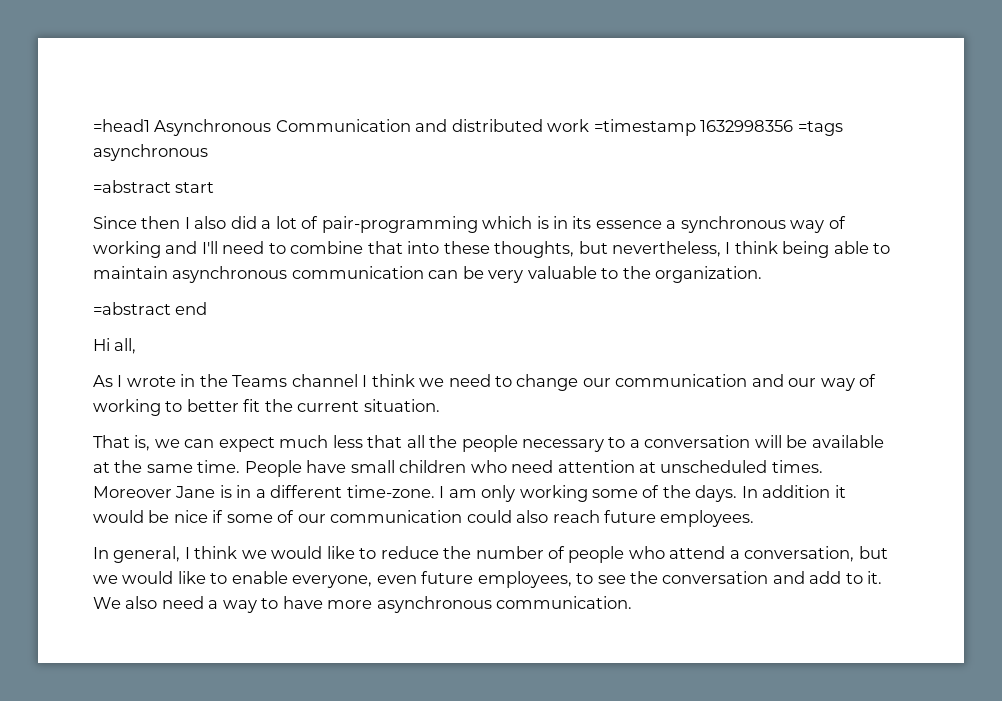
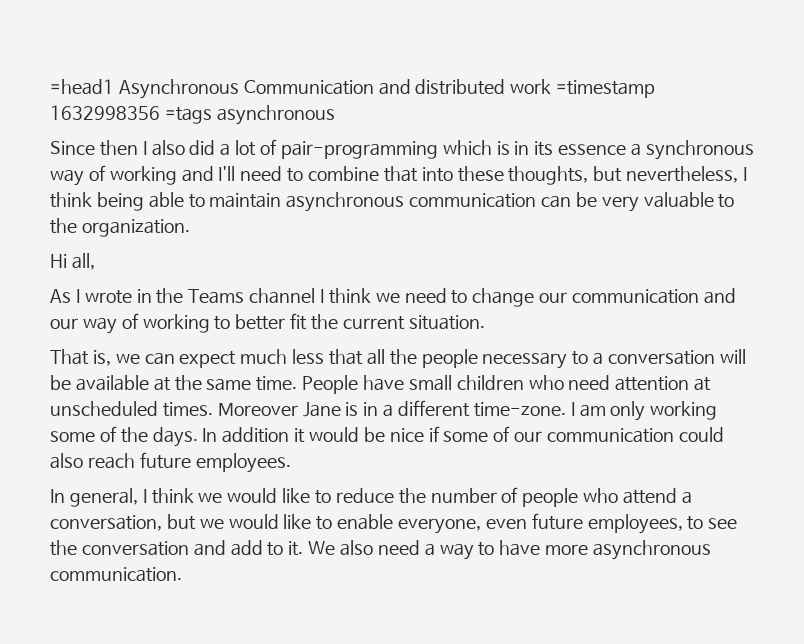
- =abstract start
- =abstract end

